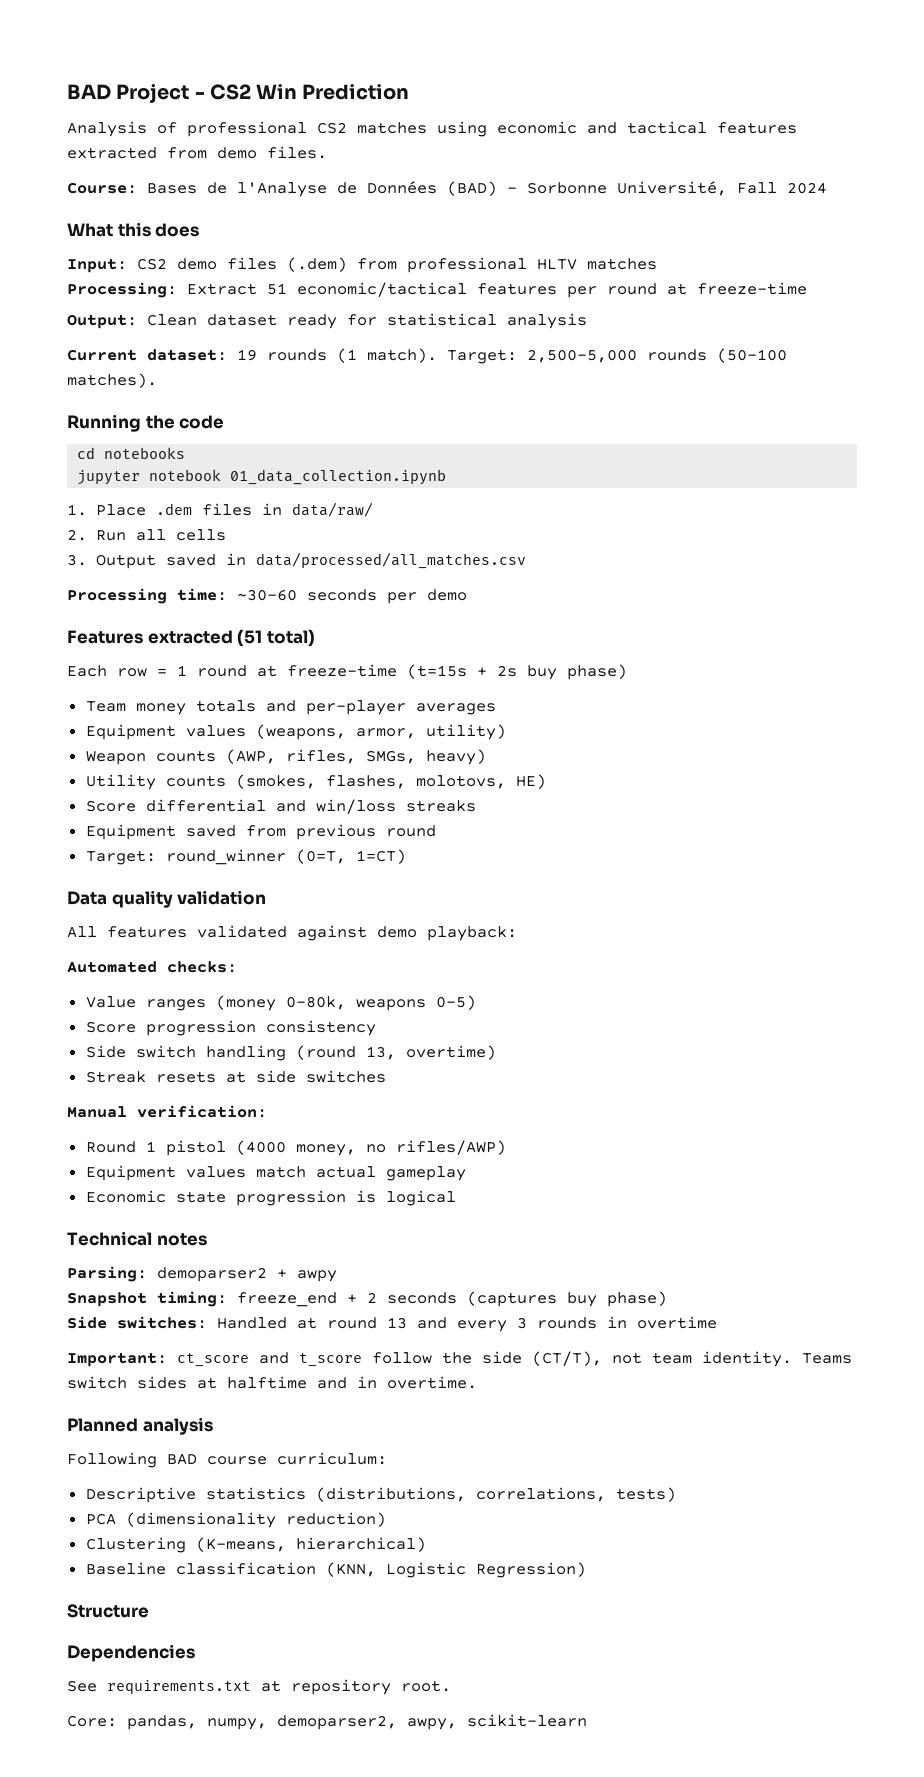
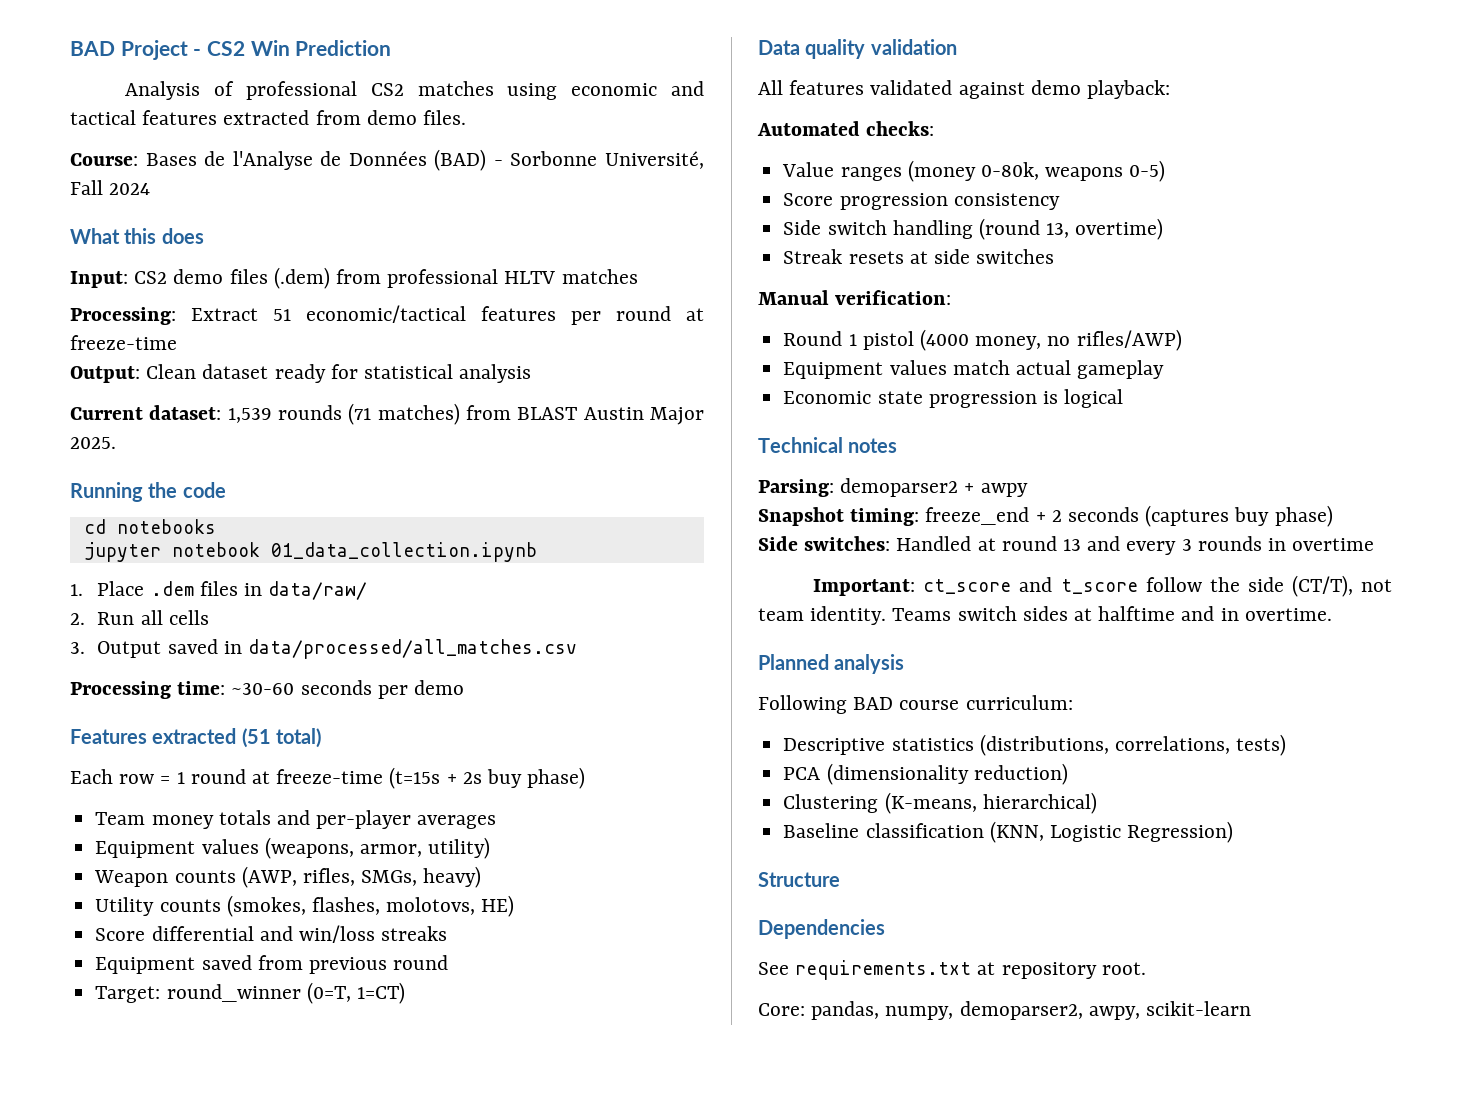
- Current dataset: 19 rounds (1 match). Target: 2,500-5,000 rounds (50-100 matches).
+ Current dataset: 1,539 rounds (71 matches) from BLAST Austin Major 2025.

